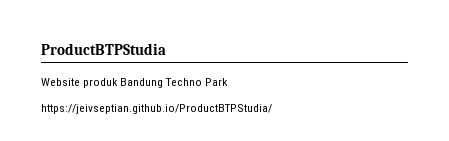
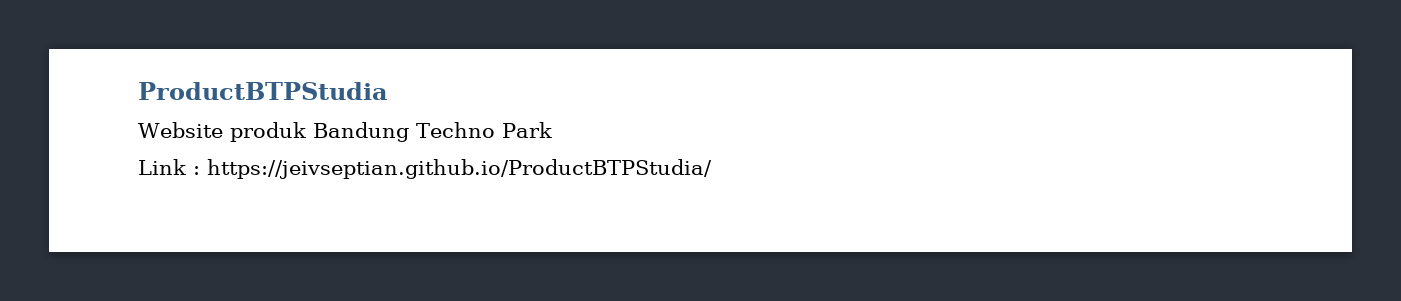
- https://jeivseptian.github.io/ProductBTPStudia/
+ Link : https://jeivseptian.github.io/ProductBTPStudia/

